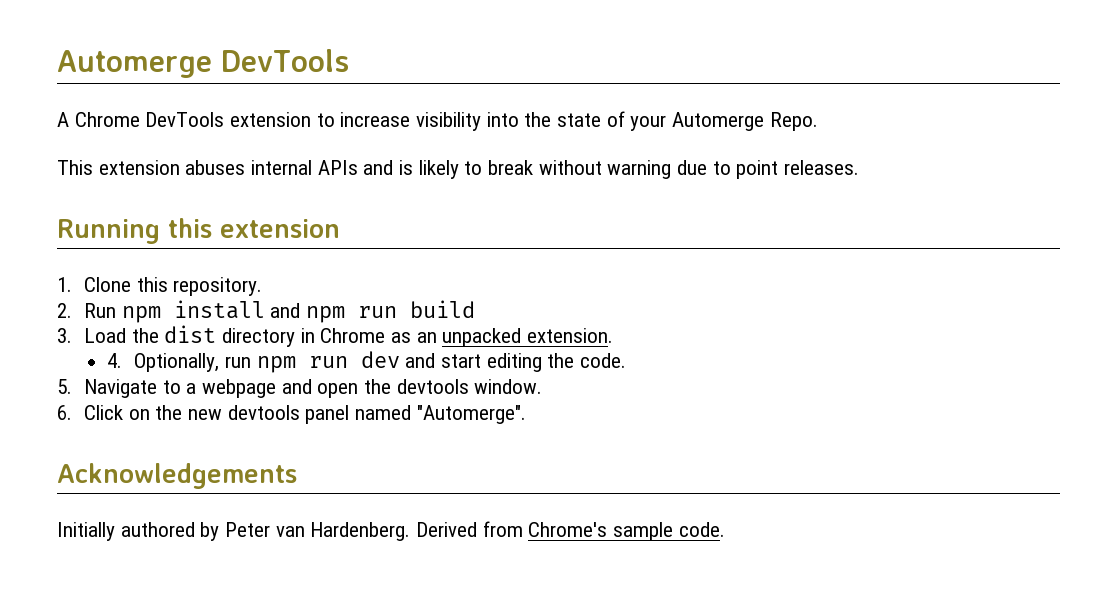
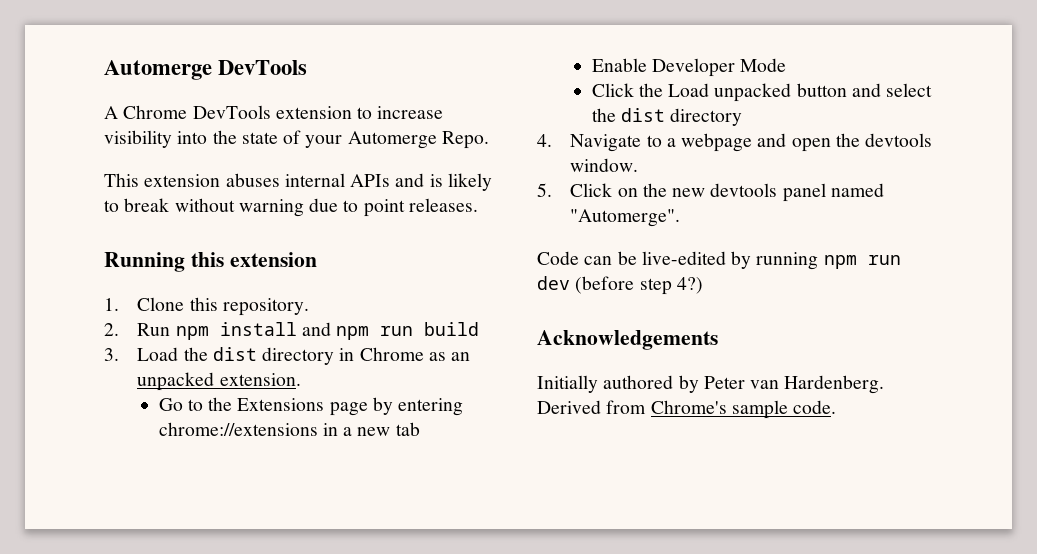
- 4. Optionally, run npm run dev and start editing the code.
- 5. Navigate to a webpage and open the devtools window.
+ Go to the Extensions page by entering chrome://extensions in a new tab
+ Enable Developer Mode
+ Click the Load unpacked button and select the dist directory
+ 4. Navigate to a webpage and open the devtools window.
- 6. Click on the new devtools panel named "Automerge".
+ 5. Click on the new devtools panel named "Automerge".
+ Code can be live-edited by running npm run dev (before step 4?)

